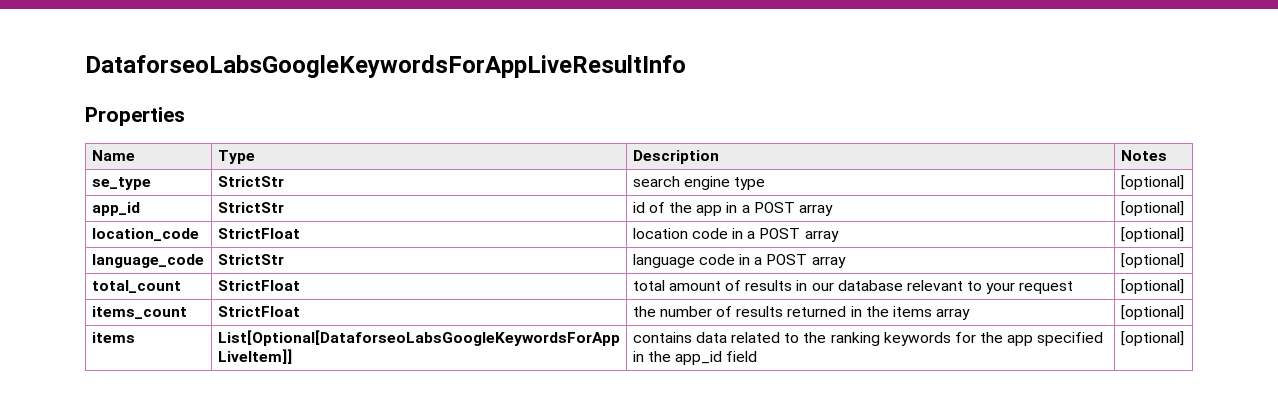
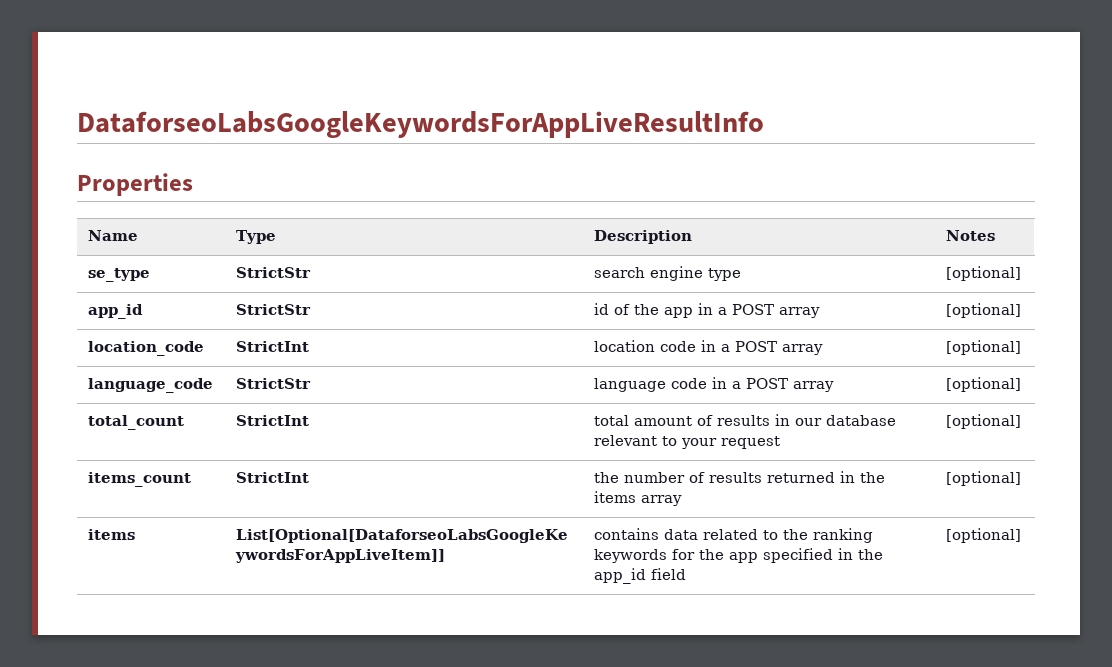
- location_code | StrictFloat | location code in a POST array | [optional]
+ location_code | StrictInt | location code in a POST array | [optional]
- total_count | StrictFloat | total amount of results in our database relevant to your request | [optional]
+ total_count | StrictInt | total amount of results in our database relevant to your request | [optional]
- items_count | StrictFloat | the number of results returned in the items array | [optional]
+ items_count | StrictInt | the number of results returned in the items array | [optional]

